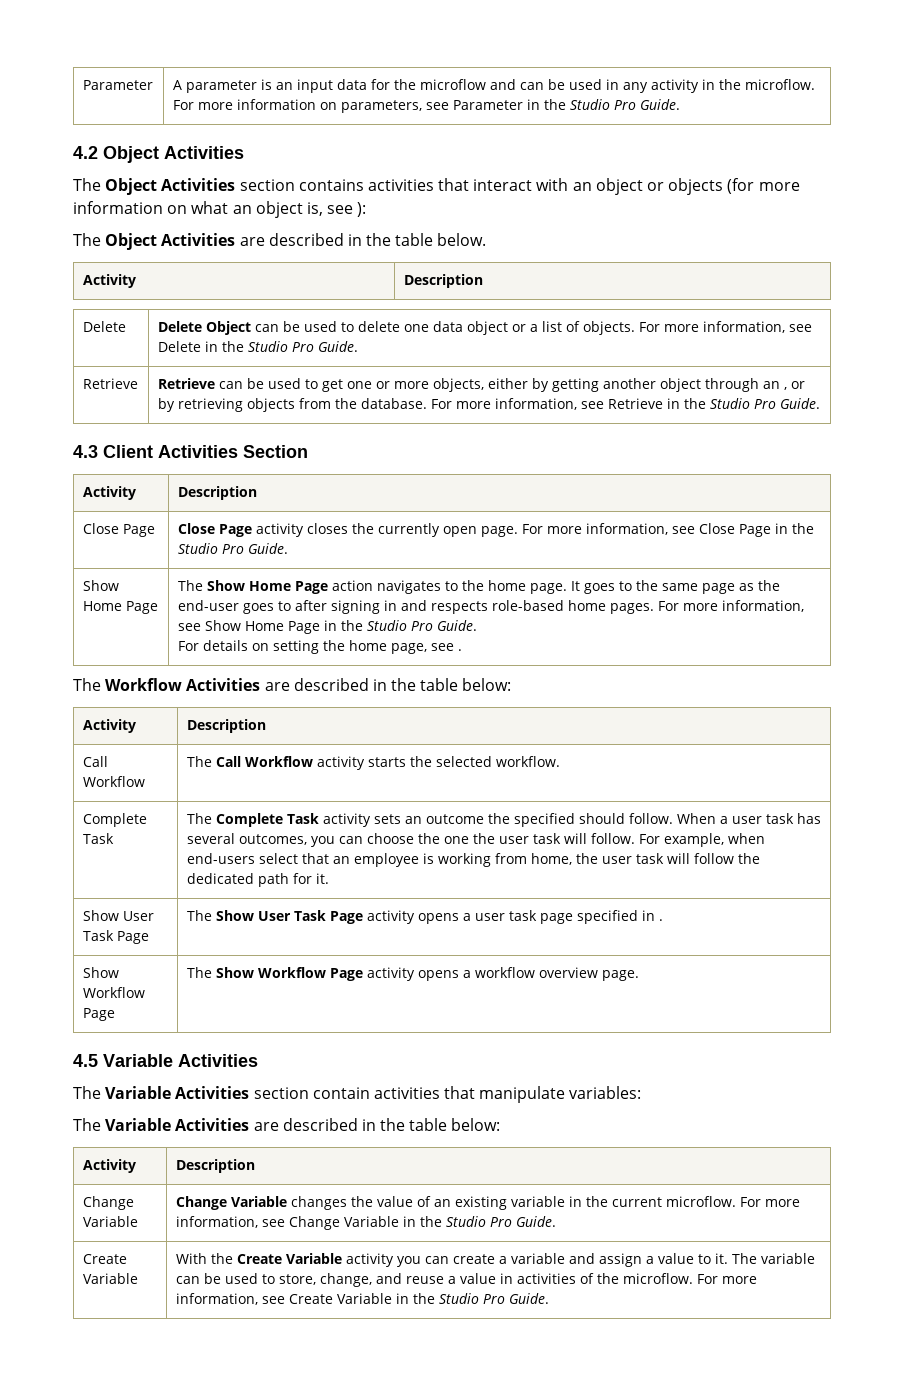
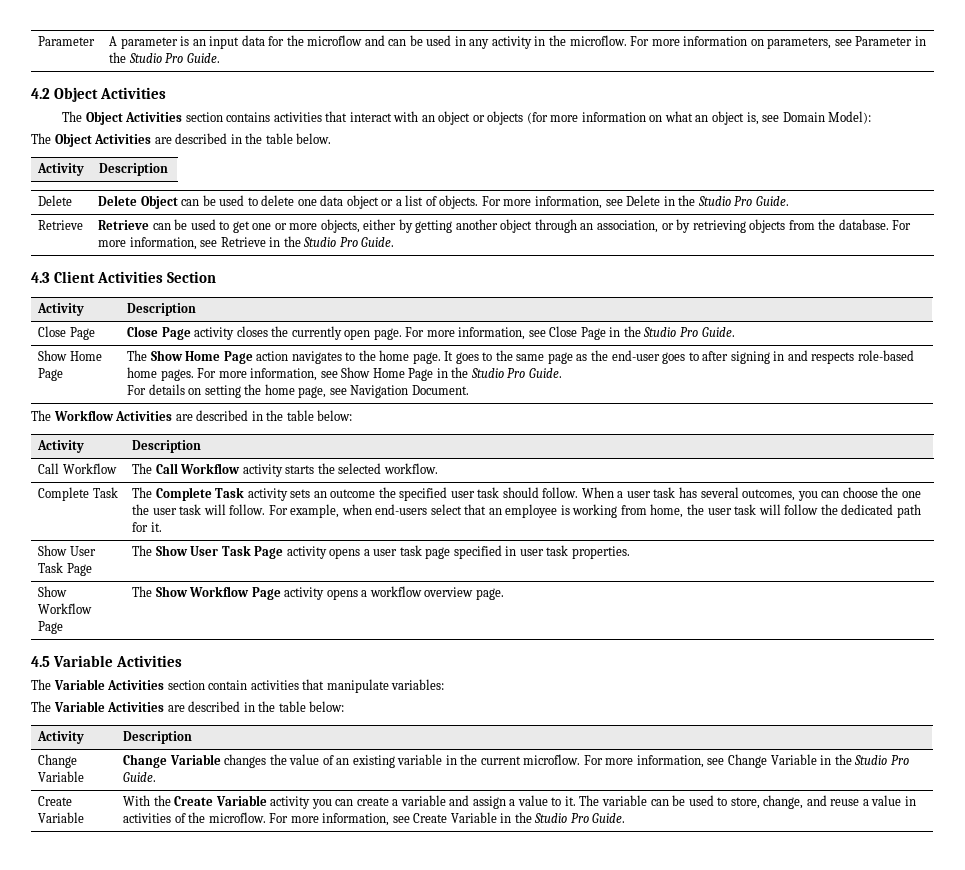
- The Object Activities section contains activities that interact with an object or objects (for more information on what an object is, see ):
+ The Object Activities section contains activities that interact with an object or objects (for more information on what an object is, see Domain Model):
- Retrieve | Retrieve can be used to get one or more objects, either by getting another object through an , or by retrieving objects from the database. For more information, see Retrieve in the Studio Pro Guide.
+ Retrieve | Retrieve can be used to get one or more objects, either by getting another object through an association, or by retrieving objects from the database. For more information, see Retrieve in the Studio Pro Guide.
- For details on setting the home page, see .
+ For details on setting the home page, see Navigation Document.
- The Complete Task activity sets an outcome the specified should follow.
+ The Complete Task activity sets an outcome the specified user task should follow.
- Show User Task Page | The Show User Task Page activity opens a user task page specified in .
+ Show User Task Page | The Show User Task Page activity opens a user task page specified in user task properties.

